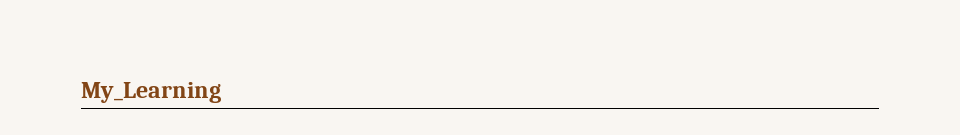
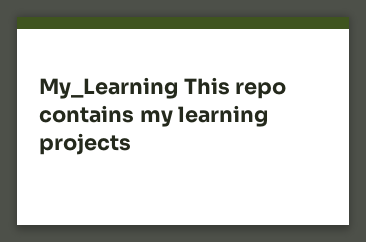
- My_Learning
+ My_Learning This repo contains my learning projects

